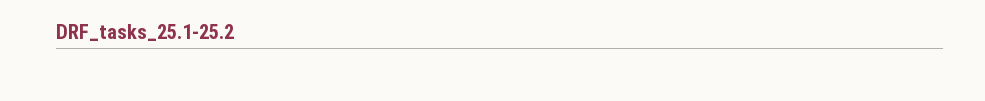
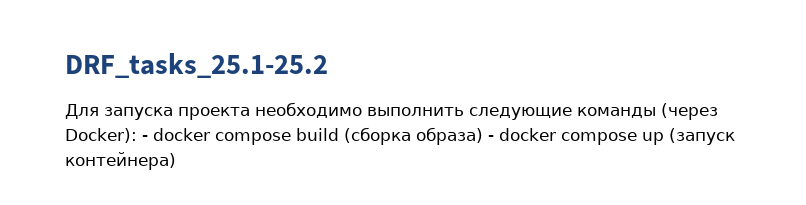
+ Для запуска проекта необходимо выполнить следующие команды (через Docker): - docker compose build (сборка образа) - docker compose up (запуск контейнера)

